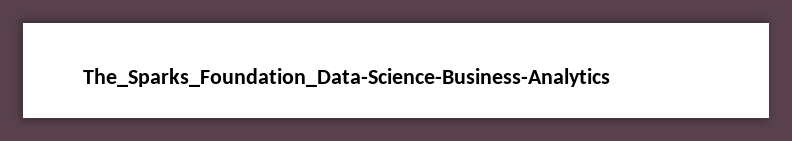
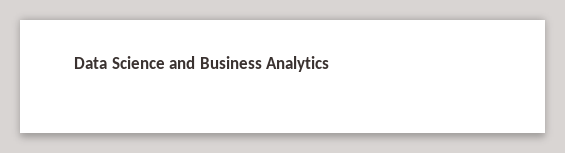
- The_Sparks_Foundation_Data-Science-Business-Analytics
+ Data Science and Business Analytics

